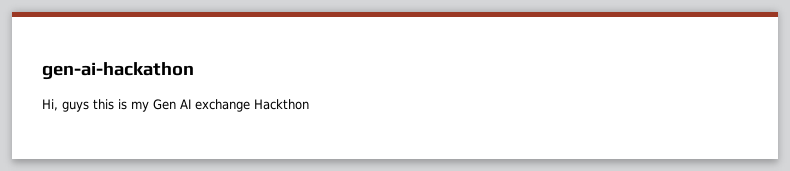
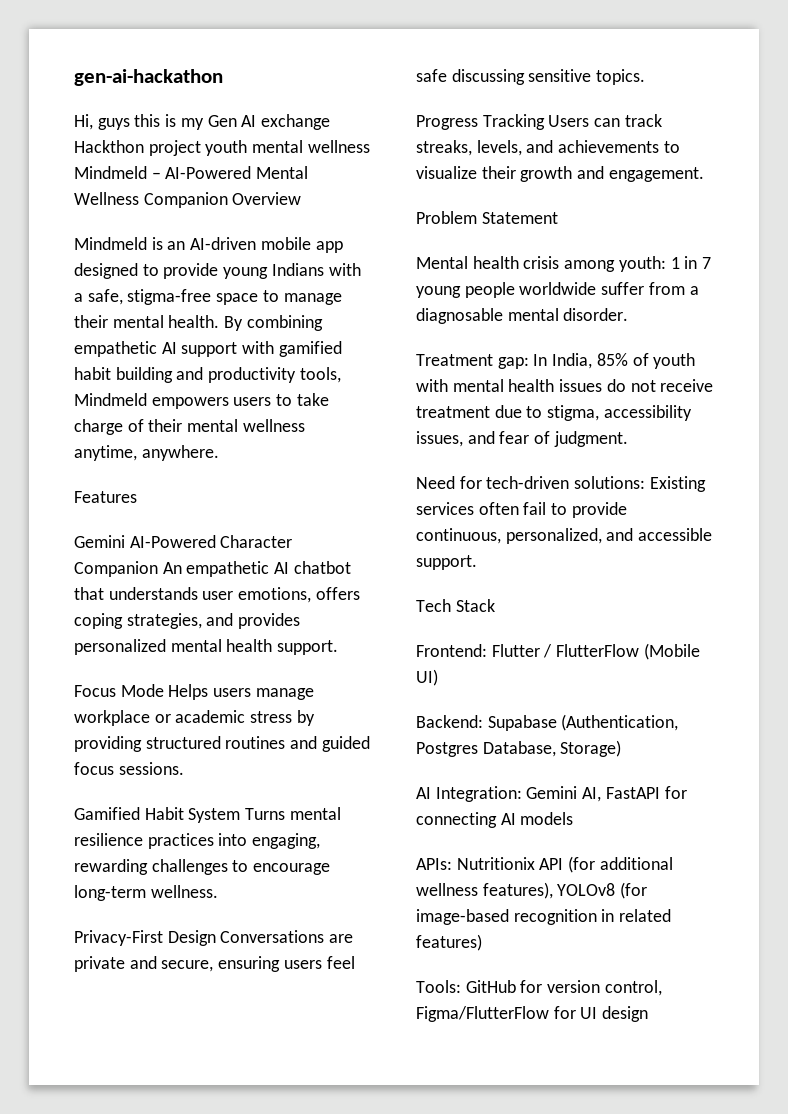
- Hi, guys this is my Gen AI exchange Hackthon
+ Hi, guys this is my Gen AI exchange Hackthon project youth mental wellness Mindmeld – AI-Powered Mental Wellness Companion Overview
+ Mindmeld is an AI-driven mobile app designed to provide young Indians with a safe, stigma-free space to manage their mental health. By combining empathetic AI support with gamified habit building and productivity tools, Mindmeld empowers users to take charge of their mental wellness anytime, anywhere.
+ Features
+ Gemini AI-Powered Character Companion An empathetic AI chatbot that understands user emotions, offers coping strategies, and provides personalized mental health support.
+ Focus Mode Helps users manage workplace or academic stress by providing structured routines and guided focus sessions.
+ Gamified Habit System Turns mental resilience practices into engaging, rewarding challenges to encourage long-term wellness.
+ Privacy-First Design Conversations are private and secure, ensuring users feel safe discussing sensitive topics.
+ Progress Tracking Users can track streaks, levels, and achievements to visualize their growth and engagement.
+ Problem Statement
+ Mental health crisis among youth: 1 in 7 young people worldwide suffer from a diagnosable mental disorder.
+ Treatment gap: In India, 85% of youth with mental health issues do not receive treatment due to stigma, accessibility issues, and fear of judgment.
+ Need for tech-driven solutions: Existing services often fail to provide continuous, personalized, and accessible support.
+ Tech Stack
+ Frontend: Flutter / FlutterFlow (Mobile UI)
+ Backend: Supabase (Authentication, Postgres Database, Storage)
+ AI Integration: Gemini AI, FastAPI for connecting AI models
+ APIs: Nutritionix API (for additional wellness features), YOLOv8 (for image-based recognition in related features)
+ Tools: GitHub for version control, Figma/FlutterFlow for UI design

